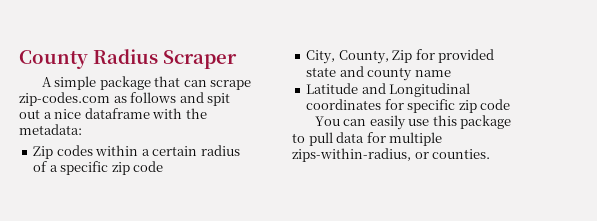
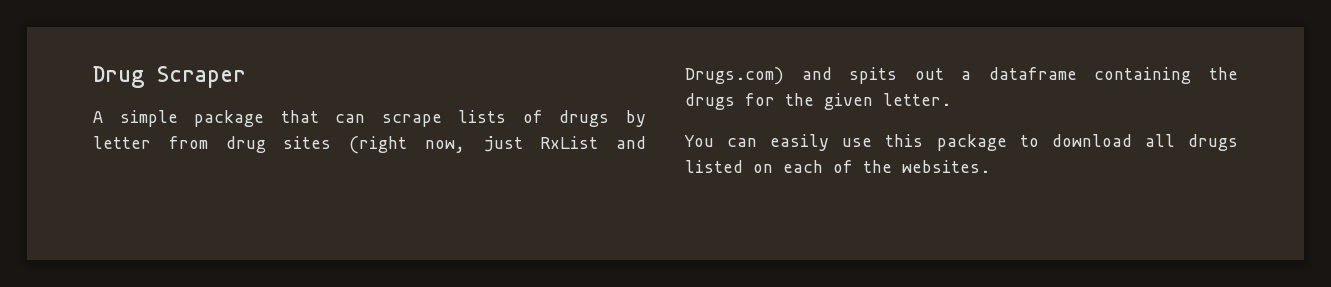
- County Radius Scraper
+ Drug Scraper
- A simple package that can scrape zip-codes.com as follows and spit out a nice dataframe with the metadata:
- Zip codes within a certain radius of a specific zip code
- City, County, Zip for provided state and county name
- Latitude and Longitudinal coordinates for specific zip code
+ A simple package that can scrape lists of drugs by letter from drug sites (right now, just RxList and Drugs.com) and spits out a dataframe containing the drugs for the given letter.
- You can easily use this package to pull data for multiple zips-within-radius, or counties.
+ You can easily use this package to download all drugs listed on each of the websites.

